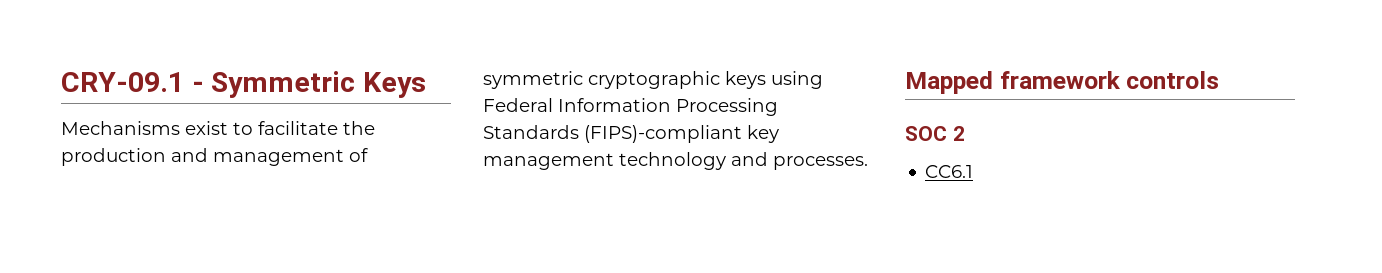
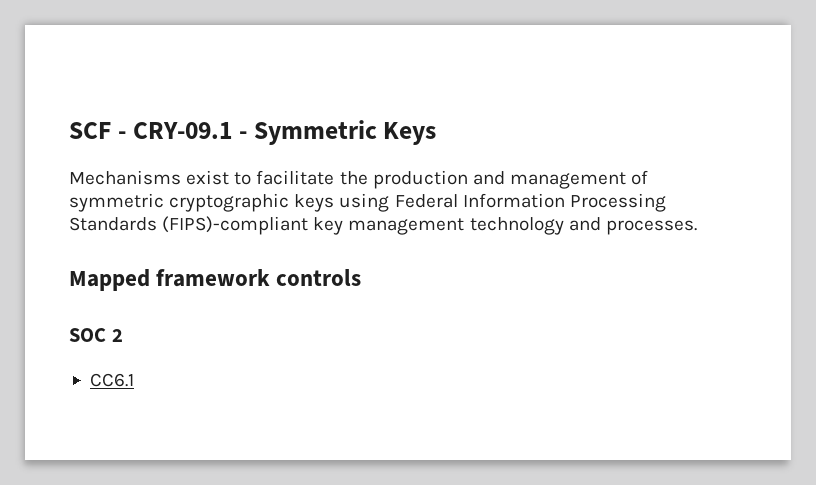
- CRY-09.1 - Symmetric Keys
+ SCF - CRY-09.1 - Symmetric Keys

